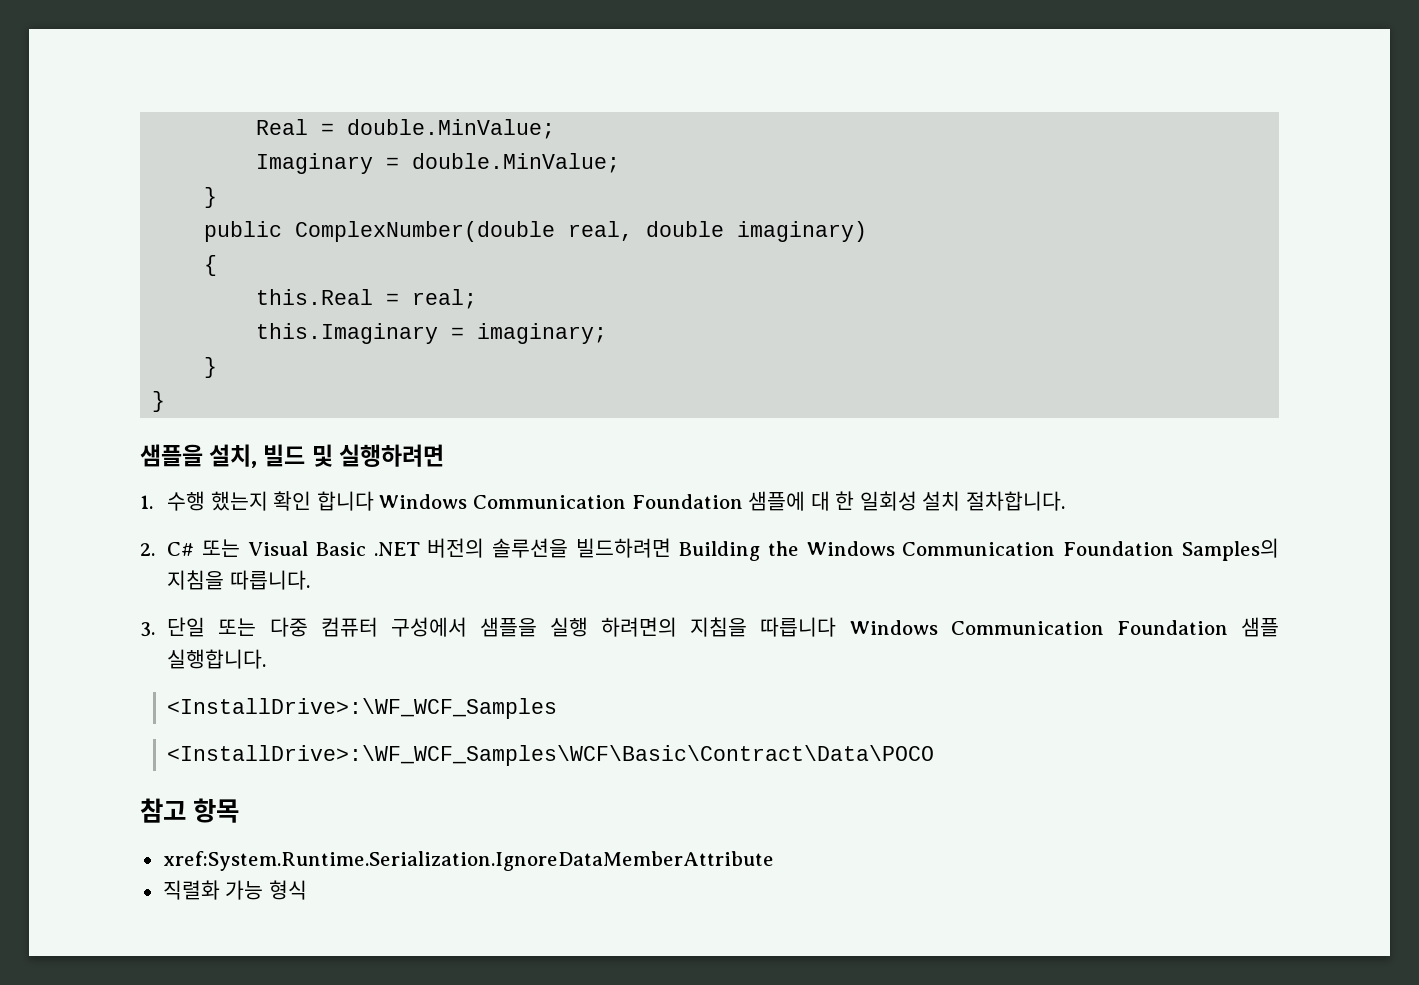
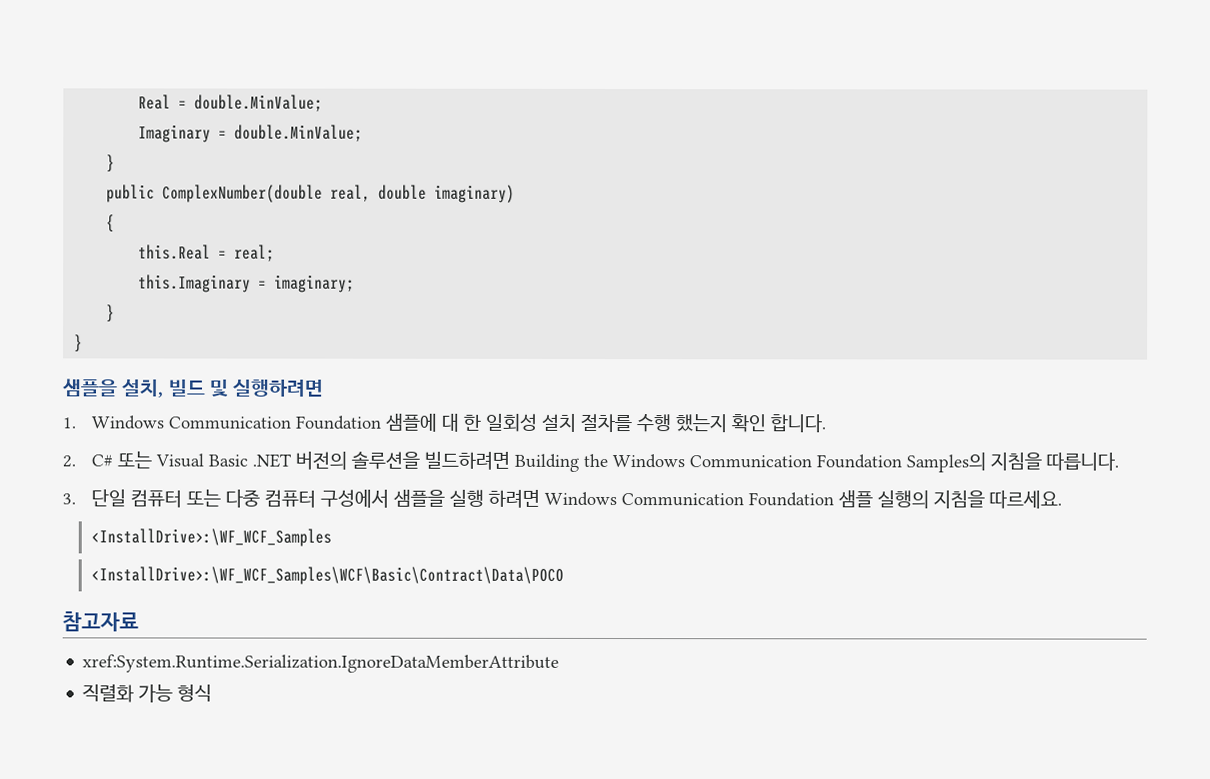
- 1. 수행 했는지 확인 합니다 Windows Communication Foundation 샘플에 대 한 일회성 설치 절차합니다.
+ 1. Windows Communication Foundation 샘플에 대 한 일회성 설치 절차를 수행 했는지 확인 합니다.
- 3. 단일 또는 다중 컴퓨터 구성에서 샘플을 실행 하려면의 지침을 따릅니다 Windows Communication Foundation 샘플 실행합니다.
+ 3. 단일 컴퓨터 또는 다중 컴퓨터 구성에서 샘플을 실행 하려면 Windows Communication Foundation 샘플 실행의 지침을 따르세요.
- 참고 항목
+ 참고자료

